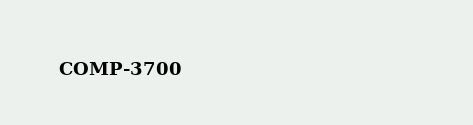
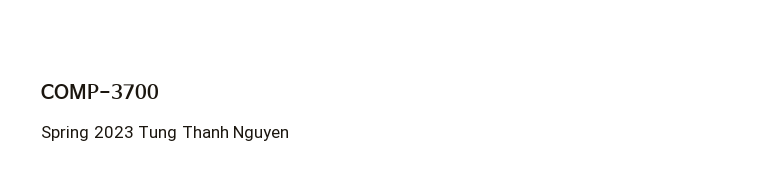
+ Spring 2023 Tung Thanh Nguyen

